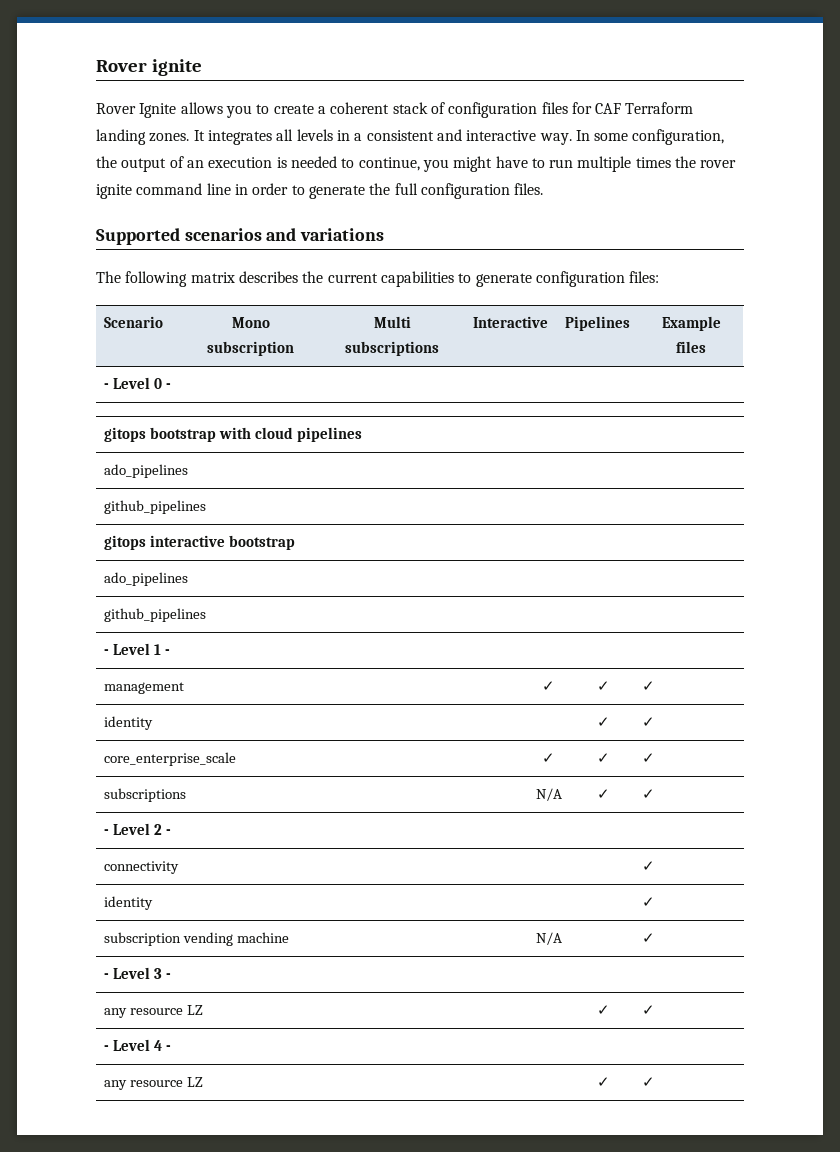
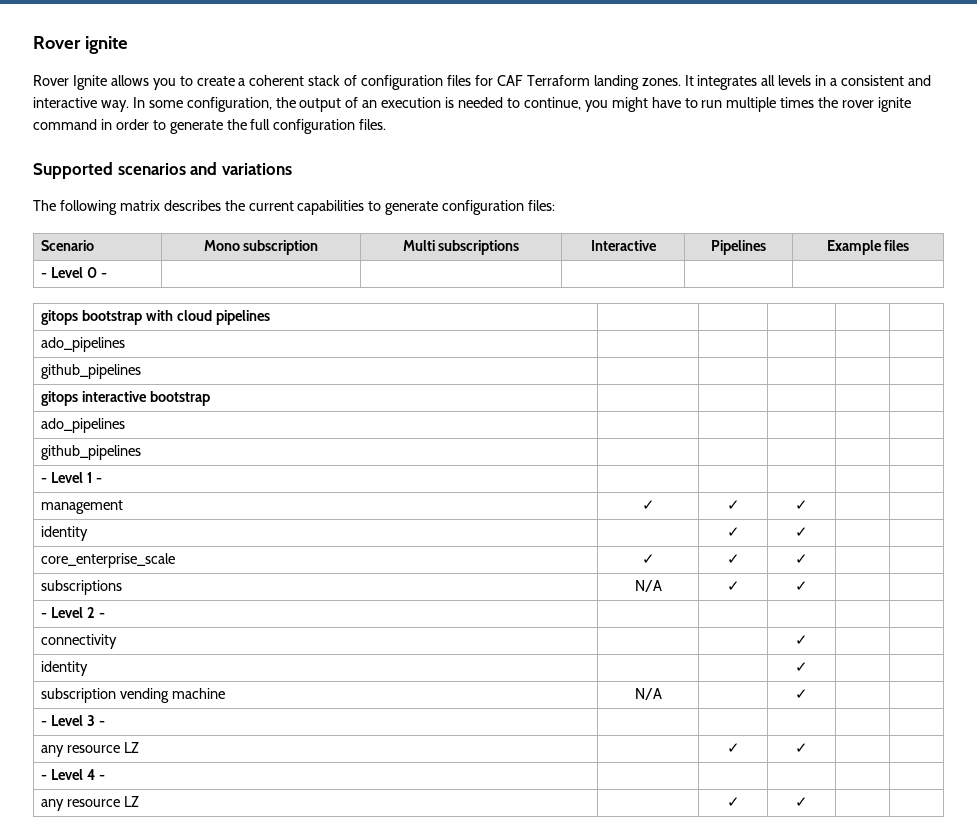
- In some configuration, the output of an execution is needed to continue, you might have to run multiple times the rover ignite command line in order to generate the full configuration files.
+ In some configuration, the output of an execution is needed to continue, you might have to run multiple times the rover ignite command in order to generate the full configuration files.

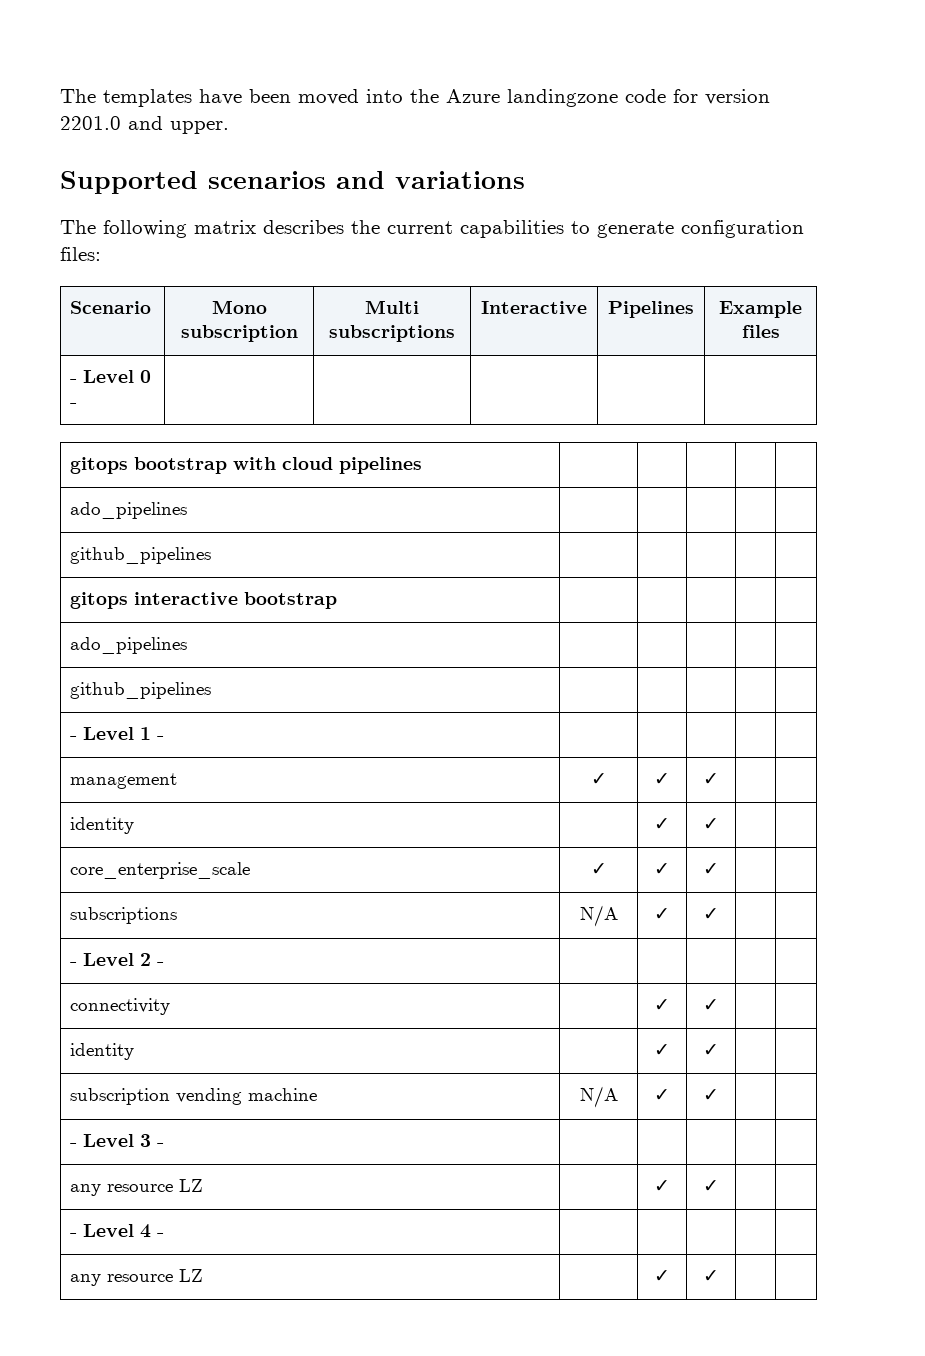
- Rover ignite
- Rover Ignite allows you to create a coherent stack of configuration files for CAF Terraform landing zones. It integrates all levels in a consistent and interactive way. In some configuration, the output of an execution is needed to continue, you might have to run multiple times the rover ignite command in order to generate the full configuration files.
+ The templates have been moved into the Azure landingzone code for version 2201.0 and upper.
- connectivity | | | ✓ | |
- identity | | | ✓ | |
+ connectivity | | ✓ | ✓ | |
+ identity | | ✓ | ✓ | |
- subscription vending machine | N/A | | ✓ | |
+ subscription vending machine | N/A | ✓ | ✓ | |

